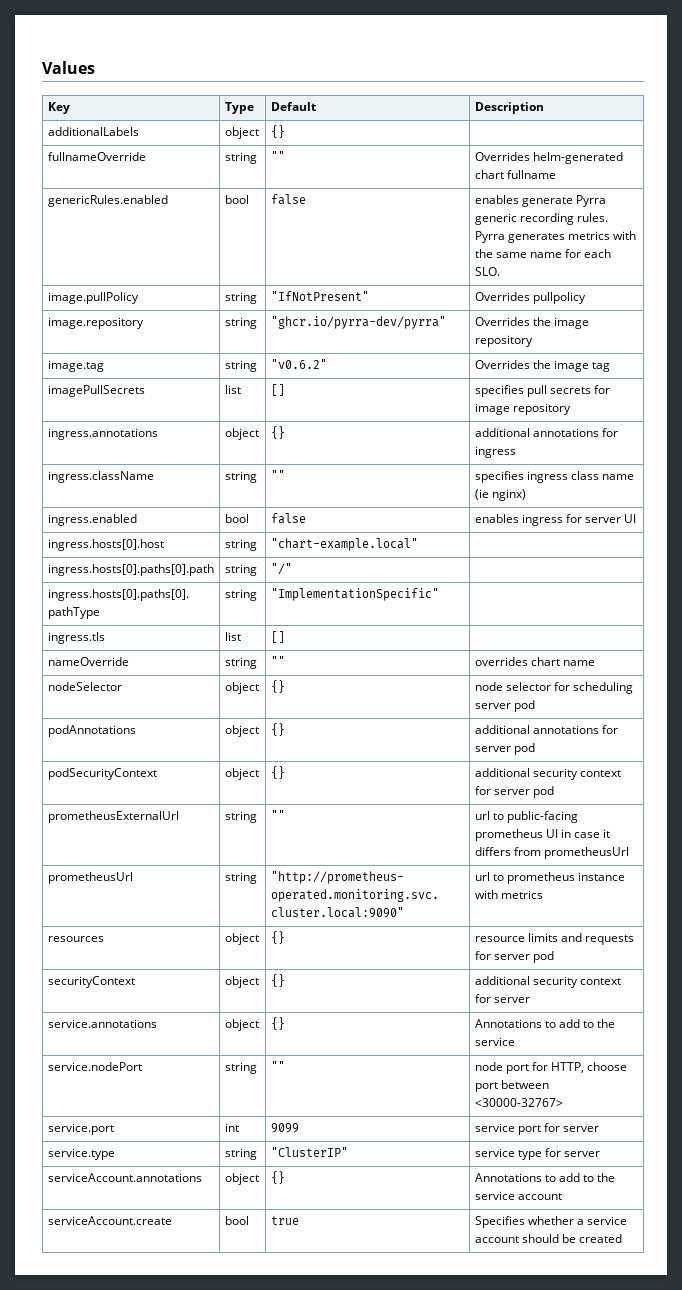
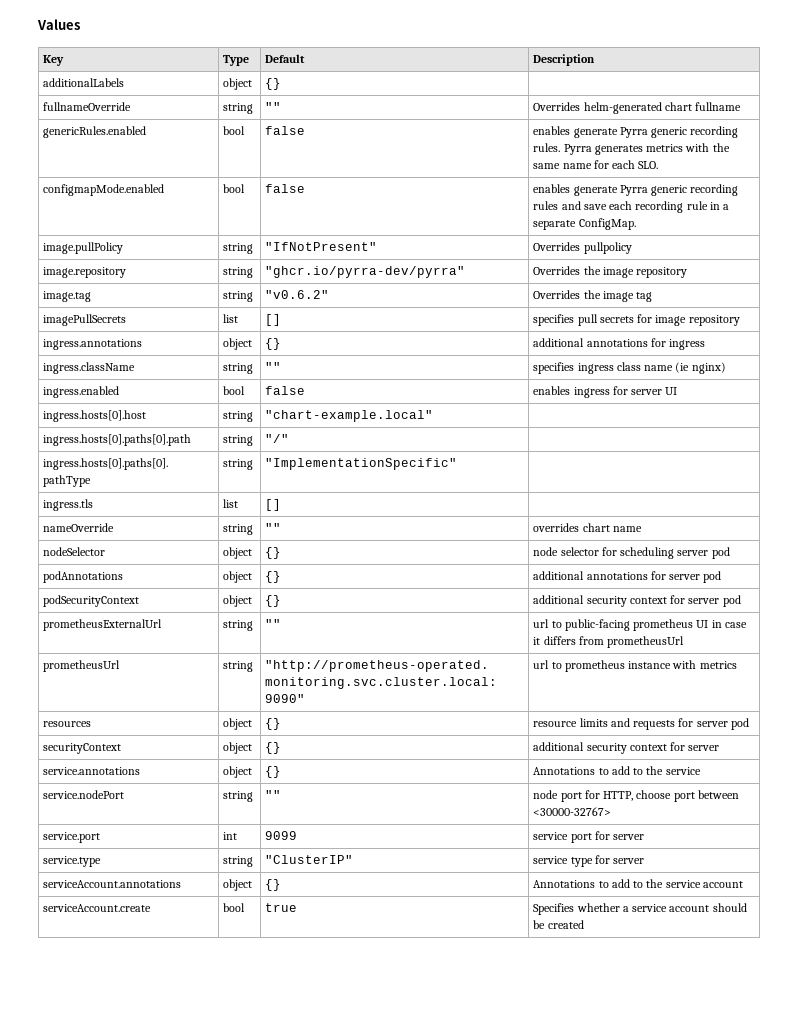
+ configmapMode.enabled | bool | false | enables generate Pyrra generic recording rules and save each recording rule in a separate ConfigMap.

